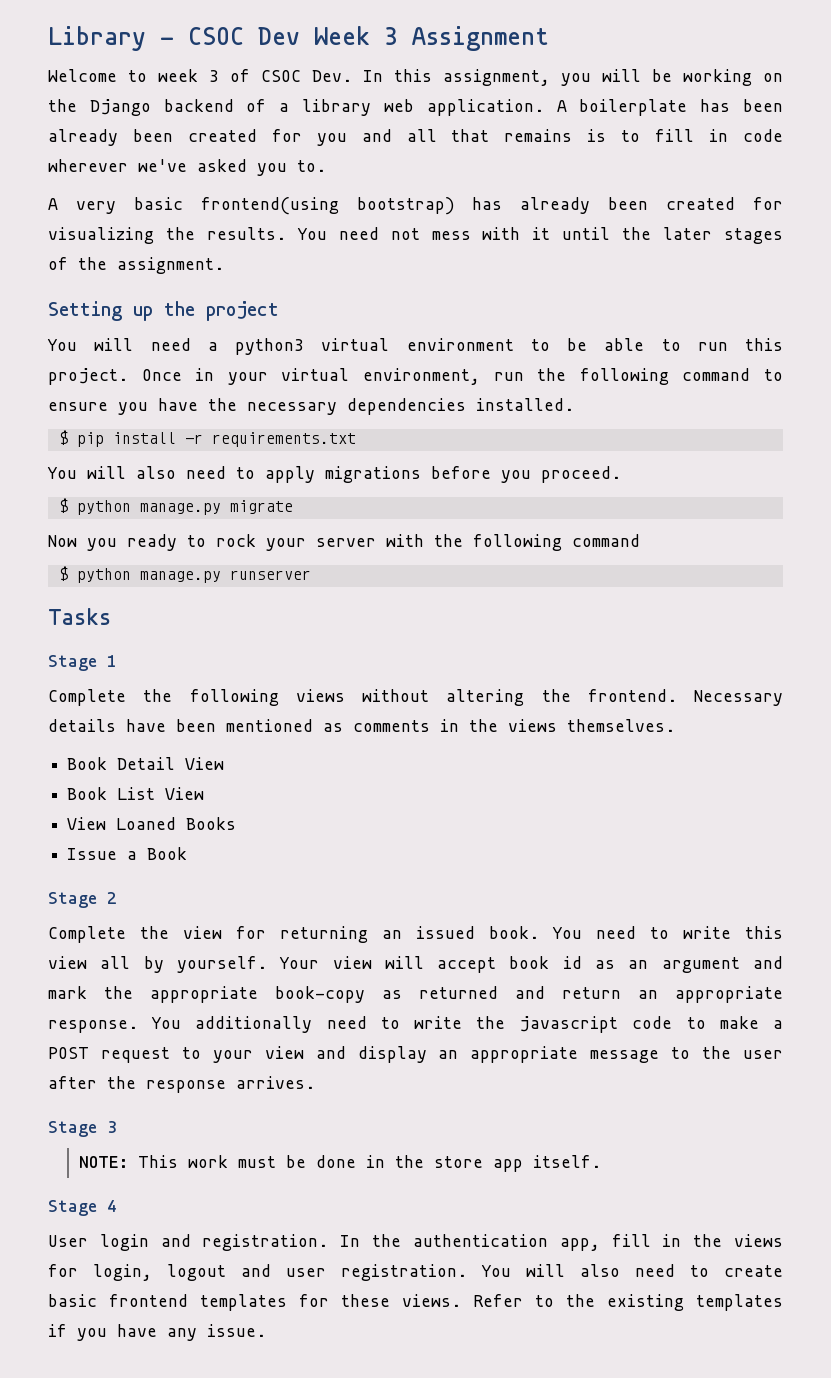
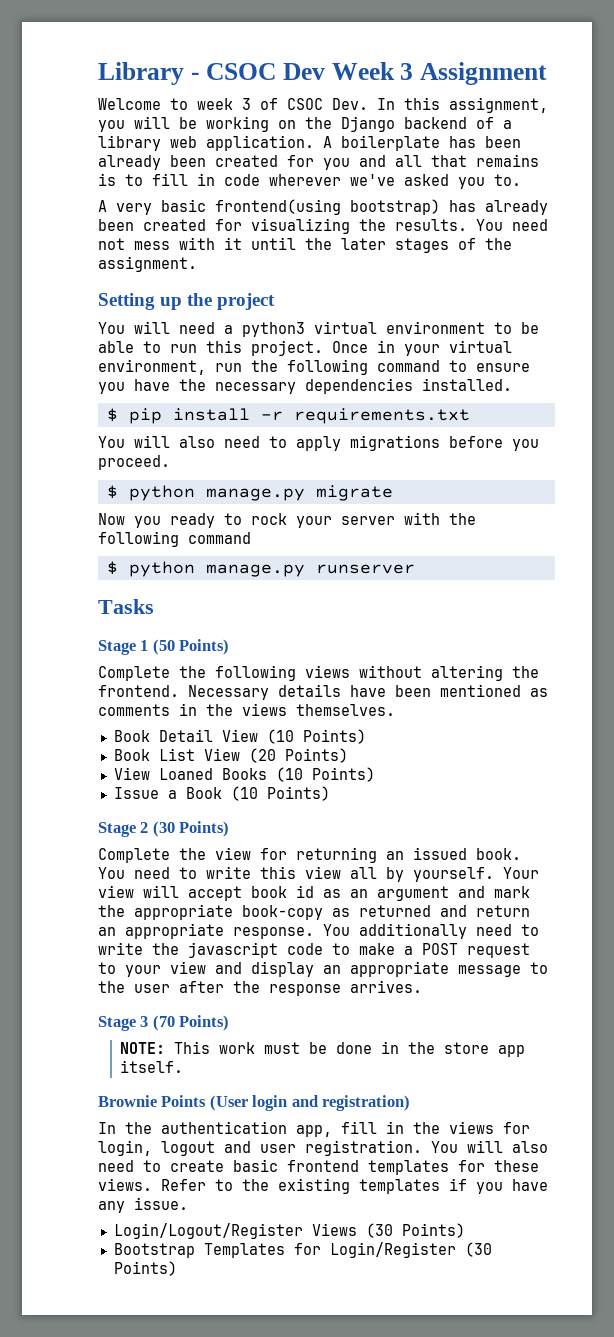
- Stage 1
+ Stage 1 (50 Points)
- Book Detail View
+ Book Detail View (10 Points)
- Book List View
+ Book List View (20 Points)
- View Loaned Books
+ View Loaned Books (10 Points)
- Issue a Book
+ Issue a Book (10 Points)
- Stage 2
+ Stage 2 (30 Points)
- Stage 3
+ Stage 3 (70 Points)
- Stage 4
- User login and registration. In the authentication app, fill in the views for login, logout and user registration.
+ Brownie Points (User login and registration)
+ In the authentication app, fill in the views for login, logout and user registration.
+ Login/Logout/Register Views (30 Points)
+ Bootstrap Templates for Login/Register (30 Points)

